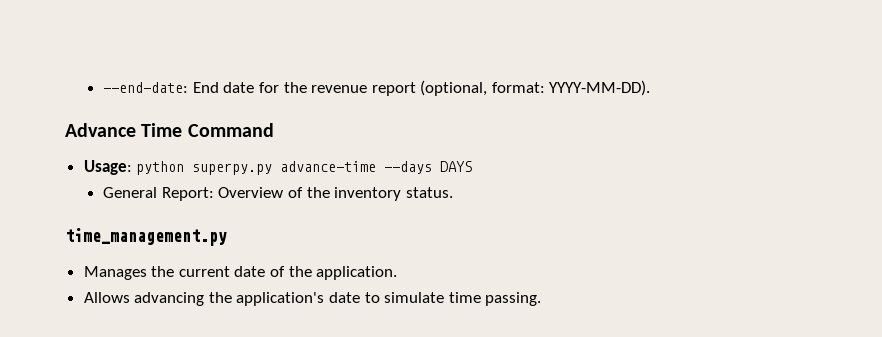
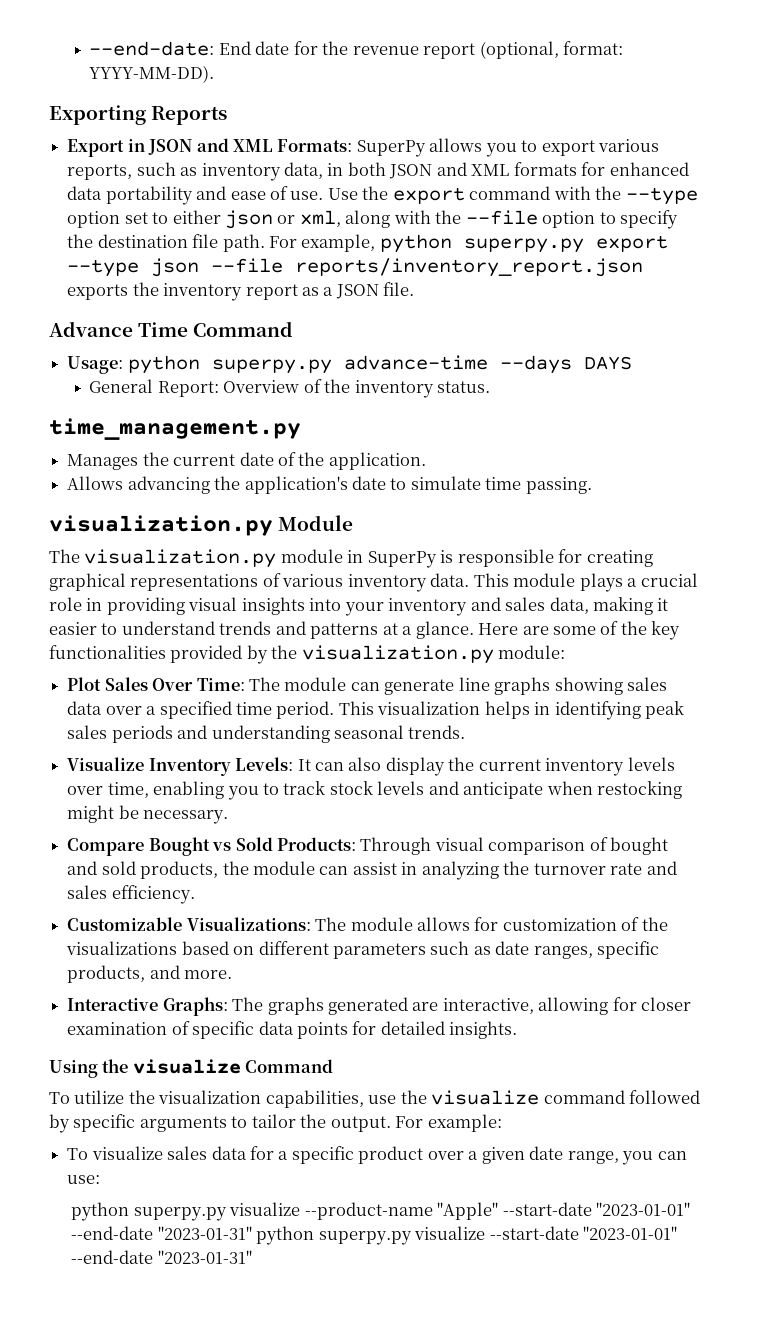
+ Exporting Reports
+ Export in JSON and XML Formats: SuperPy allows you to export various reports, such as inventory data, in both JSON and XML formats for enhanced data portability and ease of use. Use the export command with the --type option set to either json or xml, along with the --file option to specify the destination file path. For example, python superpy.py export --type json --file reports/inventory_report.json exports the inventory report as a JSON file.
+ visualization.py Module
+ The visualization.py module in SuperPy is responsible for creating graphical representations of various inventory data. This module plays a crucial role in providing visual insights into your inventory and sales data, making it easier to understand trends and patterns at a glance. Here are some of the key functionalities provided by the visualization.py module:
+ Plot Sales Over Time: The module can generate line graphs showing sales data over a specified time period. This visualization helps in identifying peak sales periods and understanding seasonal trends.
+ Visualize Inventory Levels: It can also display the current inventory levels over time, enabling you to track stock levels and anticipate when restocking might be necessary.
+ Compare Bought vs Sold Products: Through visual comparison of bought and sold products, the module can assist in analyzing the turnover rate and sales efficiency.
+ Customizable Visualizations: The module allows for customization of the visualizations based on different parameters such as date ranges, specific products, and more.
+ Interactive Graphs: The graphs generated are interactive, allowing for closer examination of specific data points for detailed insights.
+ Using the visualize Command
+ To utilize the visualization capabilities, use the visualize command followed by specific arguments to tailor the output. For example:
+ To visualize sales data for a specific product over a given date range, you can use:
+ python superpy.py visualize --product-name "Apple" --start-date "2023-01-01" --end-date "2023-01-31" python superpy.py visualize --start-date "2023-01-01" --end-date "2023-01-31"

